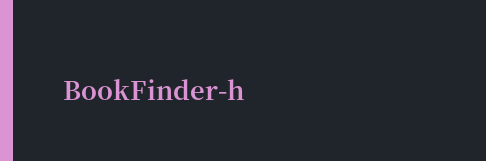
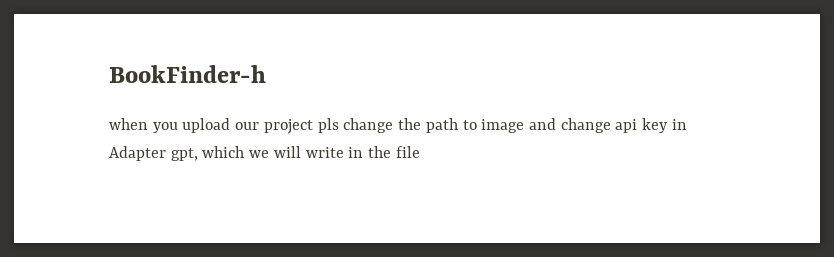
+ when you upload our project pls change the path to image and change api key in Adapter gpt, which we will write in the file

